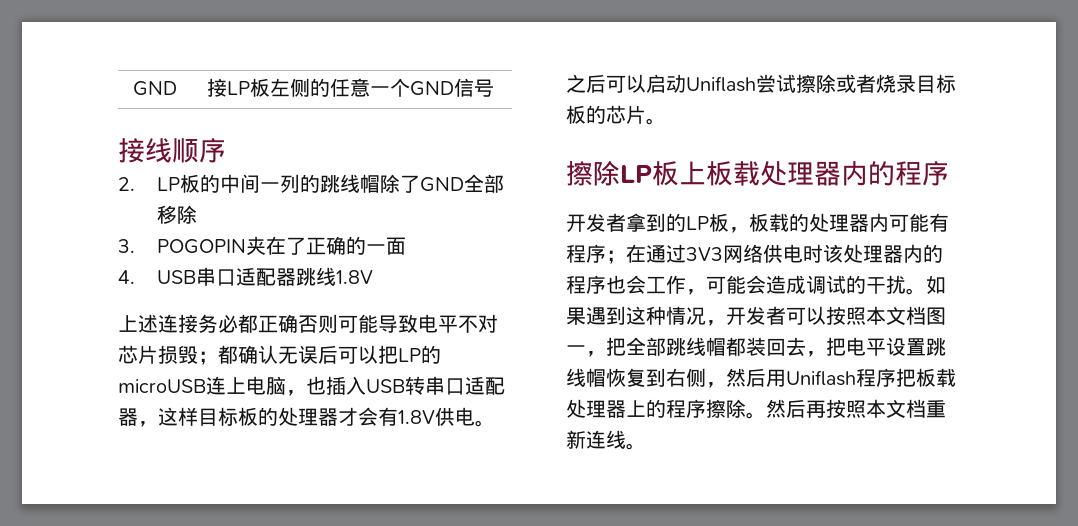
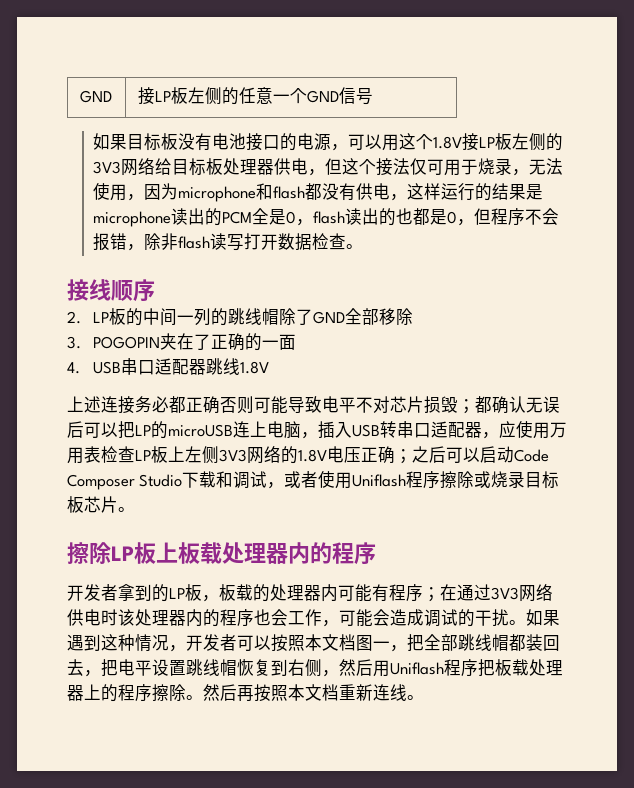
+ 如果目标板没有电池接口的电源，可以用这个1.8V接LP板左侧的3V3网络给目标板处理器供电，但这个接法仅可用于烧录，无法使用，因为microphone和flash都没有供电，这样运行的结果是microphone读出的PCM全是0，flash读出的也都是0，但程序不会报错，除非flash读写打开数据检查。
- 上述连接务必都正确否则可能导致电平不对芯片损毁；都确认无误后可以把LP的microUSB连上电脑，也插入USB转串口适配器，这样目标板的处理器才会有1.8V供电。之后可以启动Uniflash尝试擦除或者烧录目标板的芯片。
+ 上述连接务必都正确否则可能导致电平不对芯片损毁；都确认无误后可以把LP的microUSB连上电脑，插入USB转串口适配器，应使用万用表检查LP板上左侧3V3网络的1.8V电压正确；之后可以启动Code Composer Studio下载和调试，或者使用Uniflash程序擦除或烧录目标板芯片。

